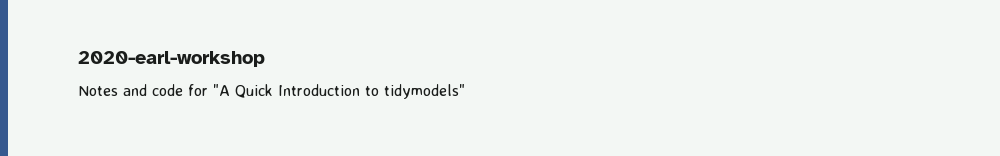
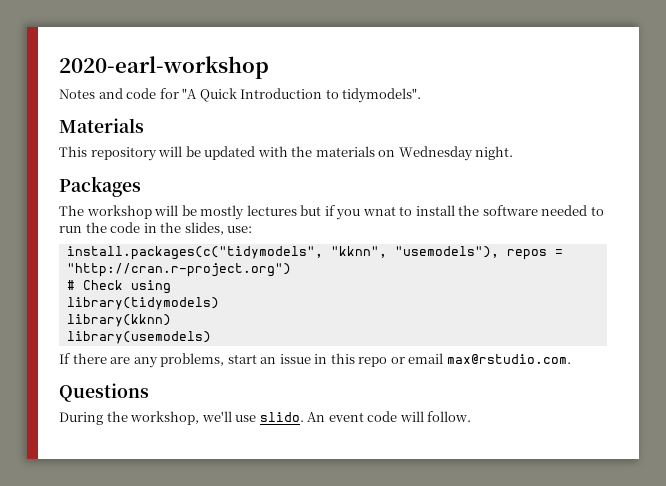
- Notes and code for "A Quick Introduction to tidymodels"
+ Notes and code for "A Quick Introduction to tidymodels".
+ Materials
+ This repository will be updated with the materials on Wednesday night.
+ Packages
+ The workshop will be mostly lectures but if you wnat to install the software needed to run the code in the slides, use:
+ install.packages(c("tidymodels", "kknn", "usemodels"), repos = "http://cran.r-project.org")
+ # Check using
+ library(tidymodels)
+ library(kknn)
+ library(usemodels)
+ If there are any problems, start an issue in this repo or email max@rstudio.com.
+ Questions
+ During the workshop, we'll use slido. An event code will follow.

